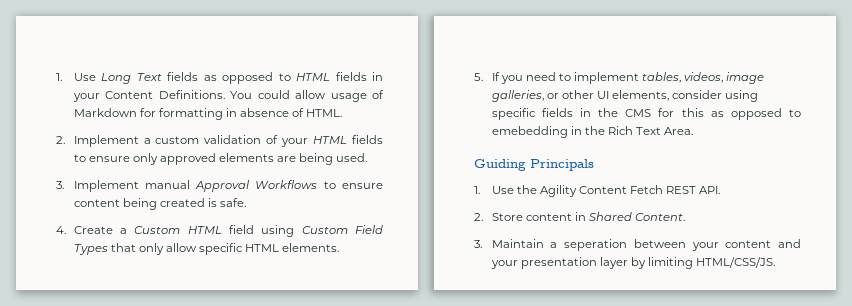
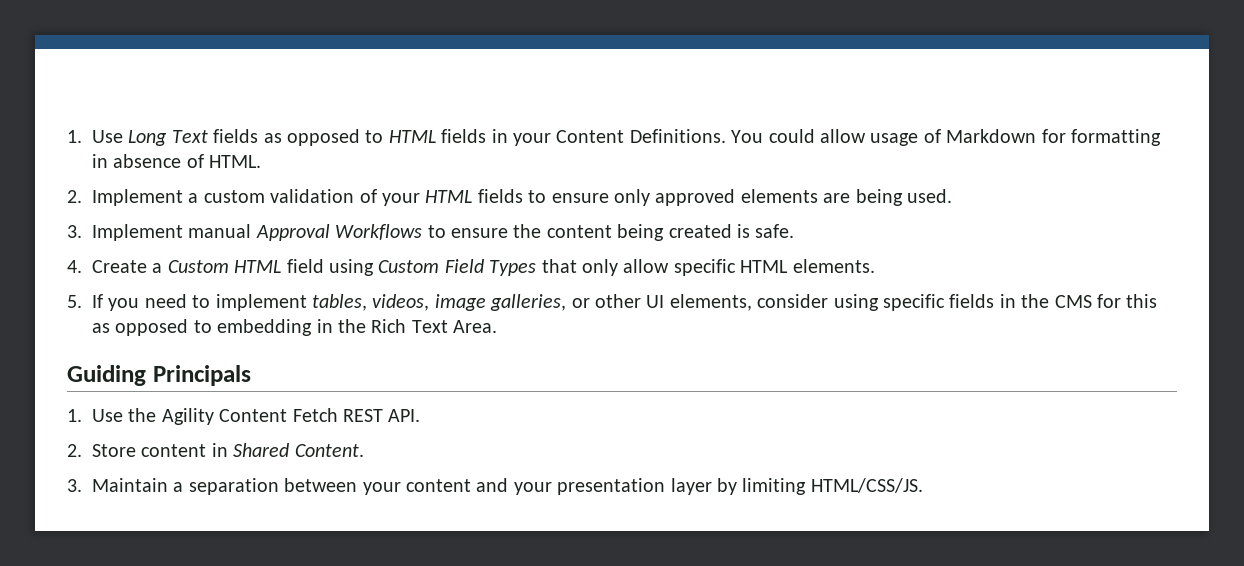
- 3. Implement manual Approval Workflows to ensure content being created is safe.
+ 3. Implement manual Approval Workflows to ensure the content being created is safe.
- 5. If you need to implement tables, videos, image galleries, or other UI elements, consider using specific fields in the CMS for this as opposed to emebedding in the Rich Text Area.
+ 5. If you need to implement tables, videos, image galleries, or other UI elements, consider using specific fields in the CMS for this as opposed to embedding in the Rich Text Area.
- 3. Maintain a seperation between your content and your presentation layer by limiting HTML/CSS/JS.
+ 3. Maintain a separation between your content and your presentation layer by limiting HTML/CSS/JS.

